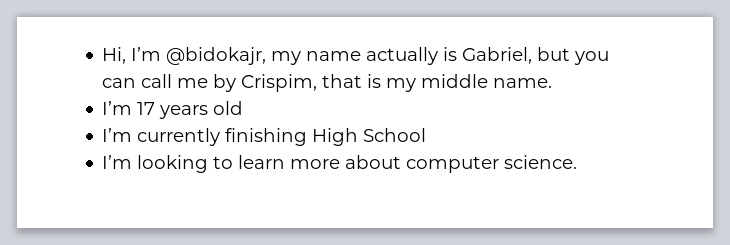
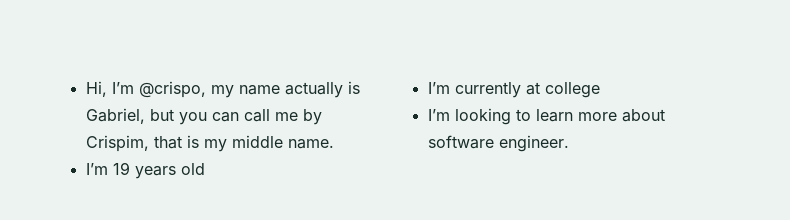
- Hi, I’m @bidokajr, my name actually is Gabriel, but you can call me by Crispim, that is my middle name.
+ Hi, I’m @crispo, my name actually is Gabriel, but you can call me by Crispim, that is my middle name.
- I’m 17 years old
+ I’m 19 years old
- I’m currently finishing High School
+ I’m currently at college
- I’m looking to learn more about computer science.
+ I’m looking to learn more about software engineer.

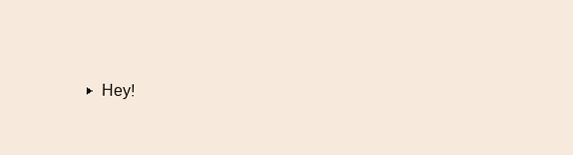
- Hi, I’m @crispo, my name actually is Gabriel, but you can call me by Crispim, that is my middle name.
- I’m 19 years old
- I’m currently at college
- I’m looking to learn more about software engineer.
+ Hey!

